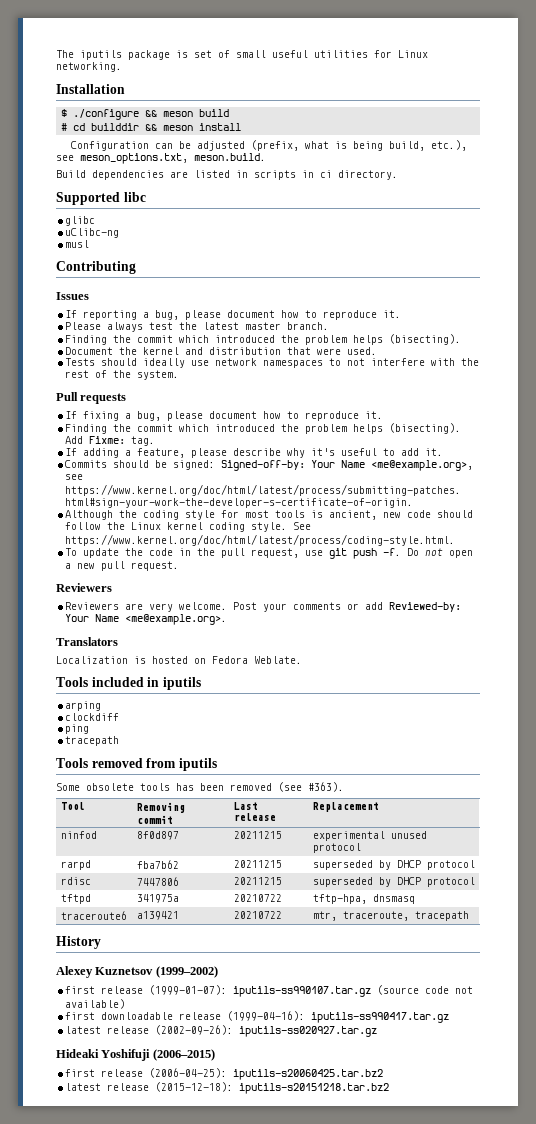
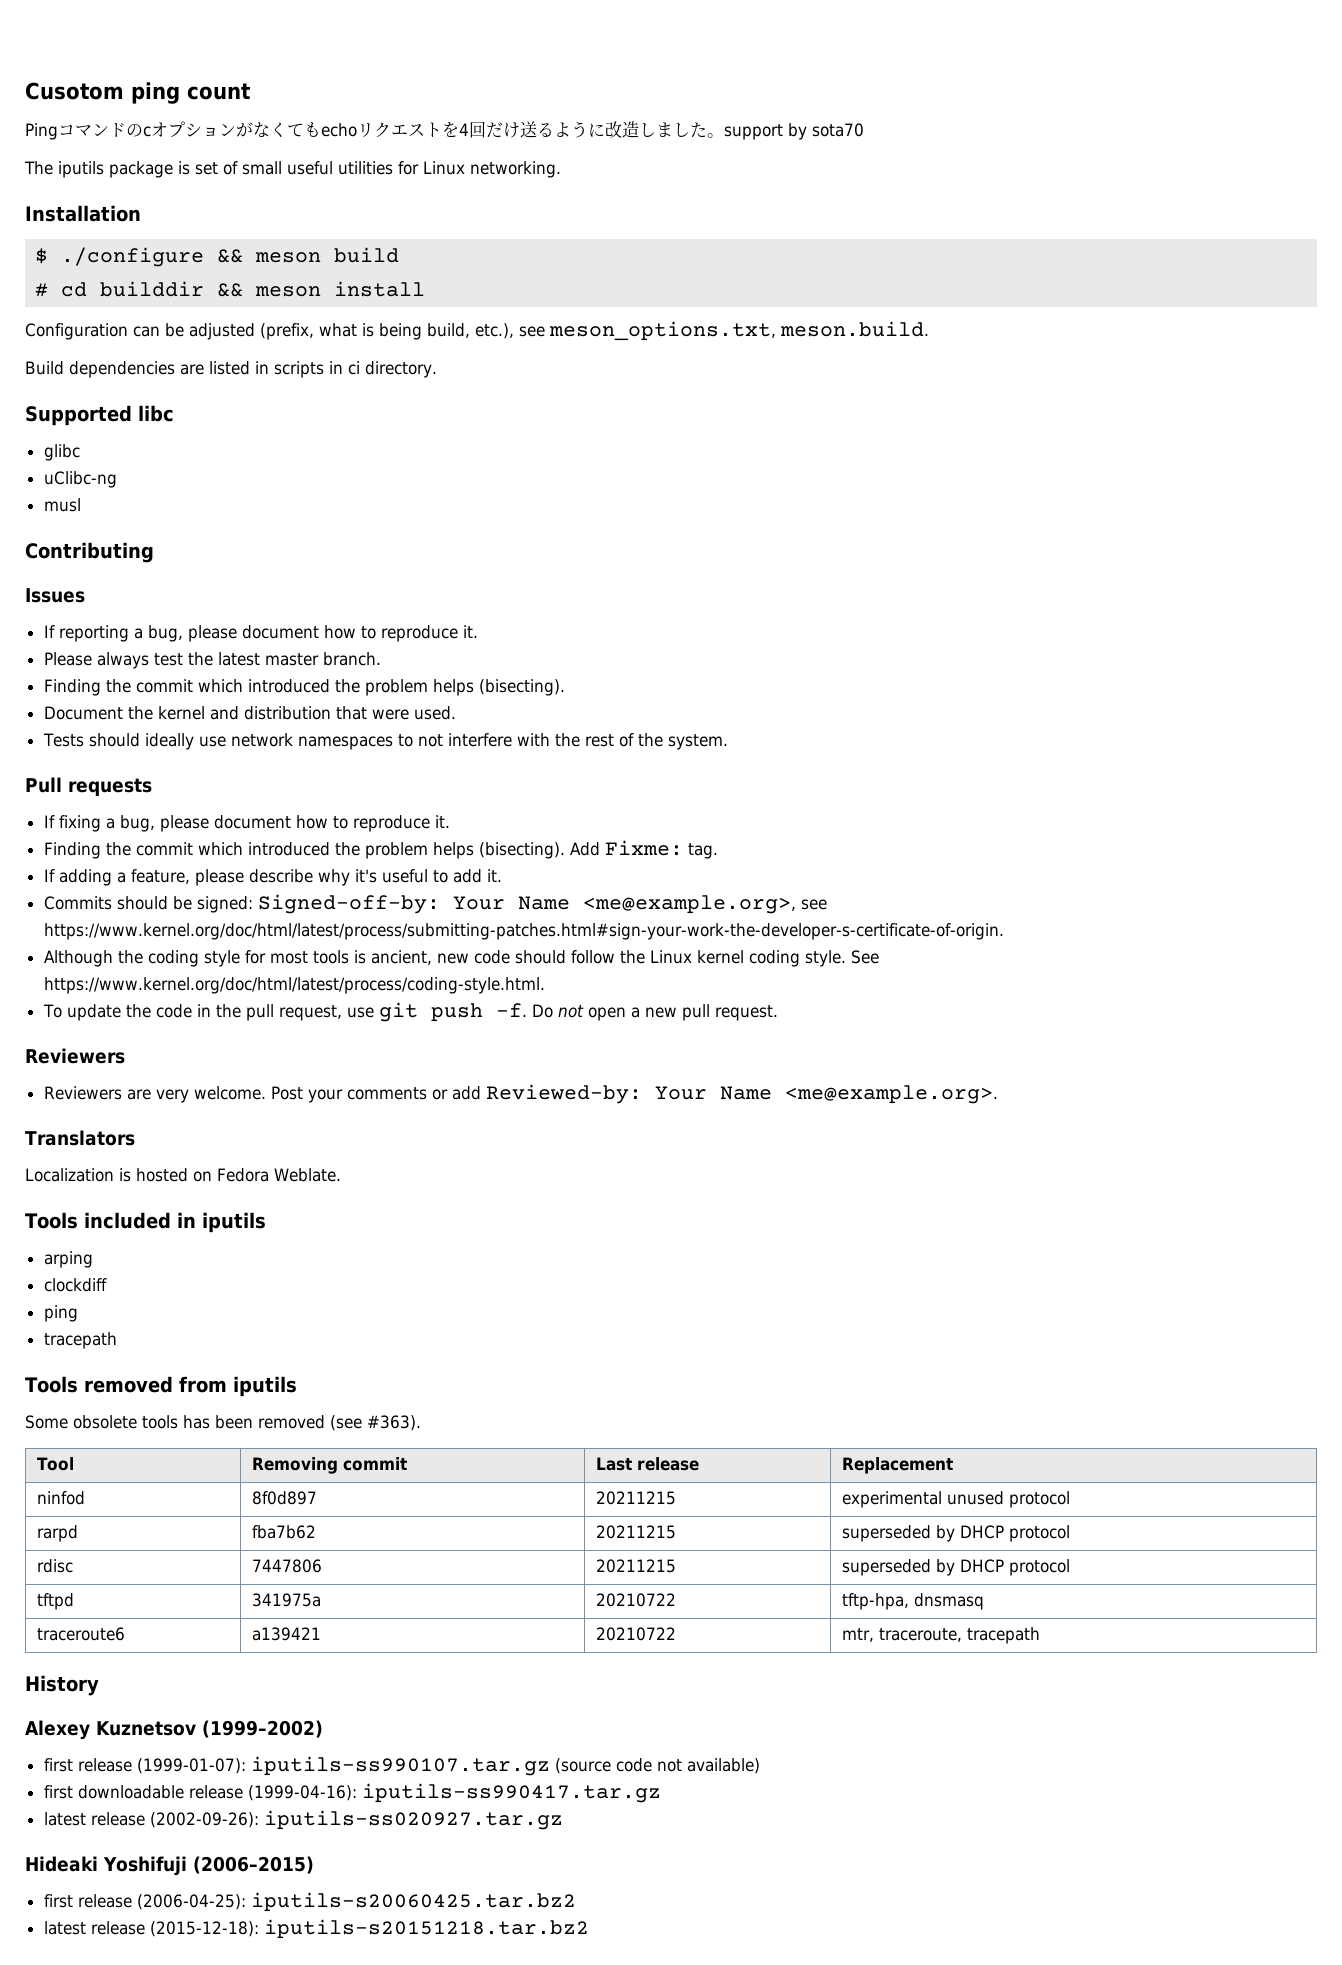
+ Cusotom ping count
+ Pingコマンドのcオプションがなくてもechoリクエストを4回だけ送るように改造しました。support by sota70

